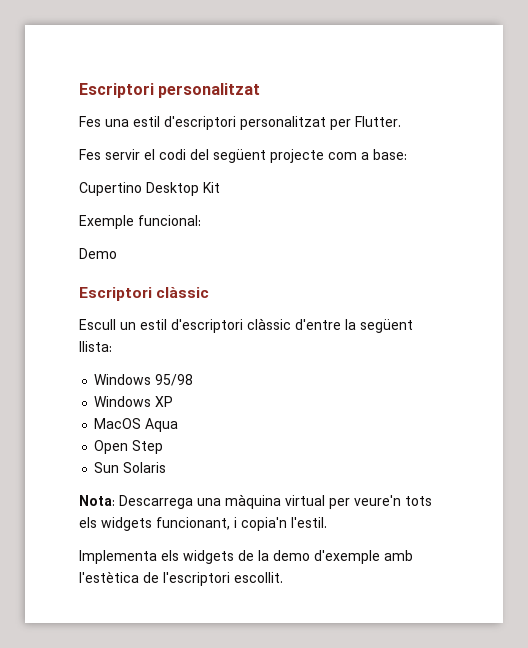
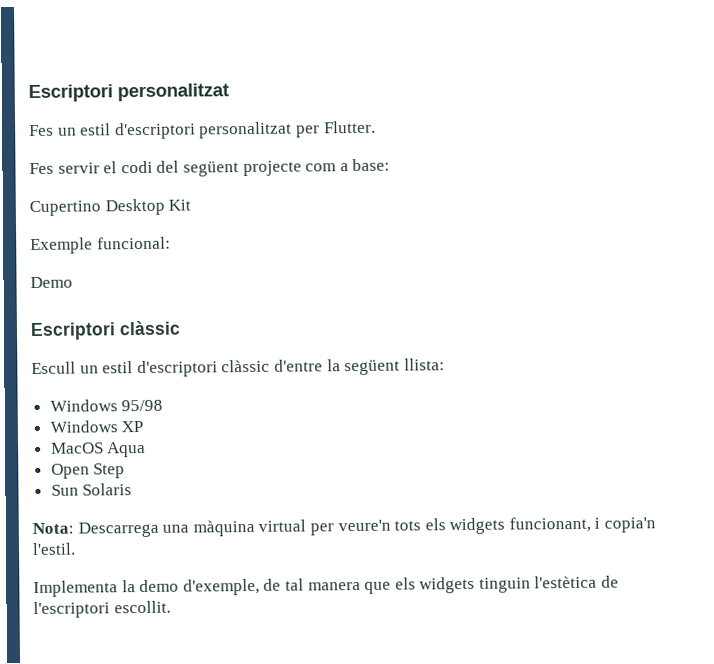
- Fes una estil d'escriptori personalitzat per Flutter.
+ Fes un estil d'escriptori personalitzat per Flutter.
- Implementa els widgets de la demo d'exemple amb l'estètica de l'escriptori escollit.
+ Implementa la demo d'exemple, de tal manera que els widgets tinguin l'estètica de l'escriptori escollit.

